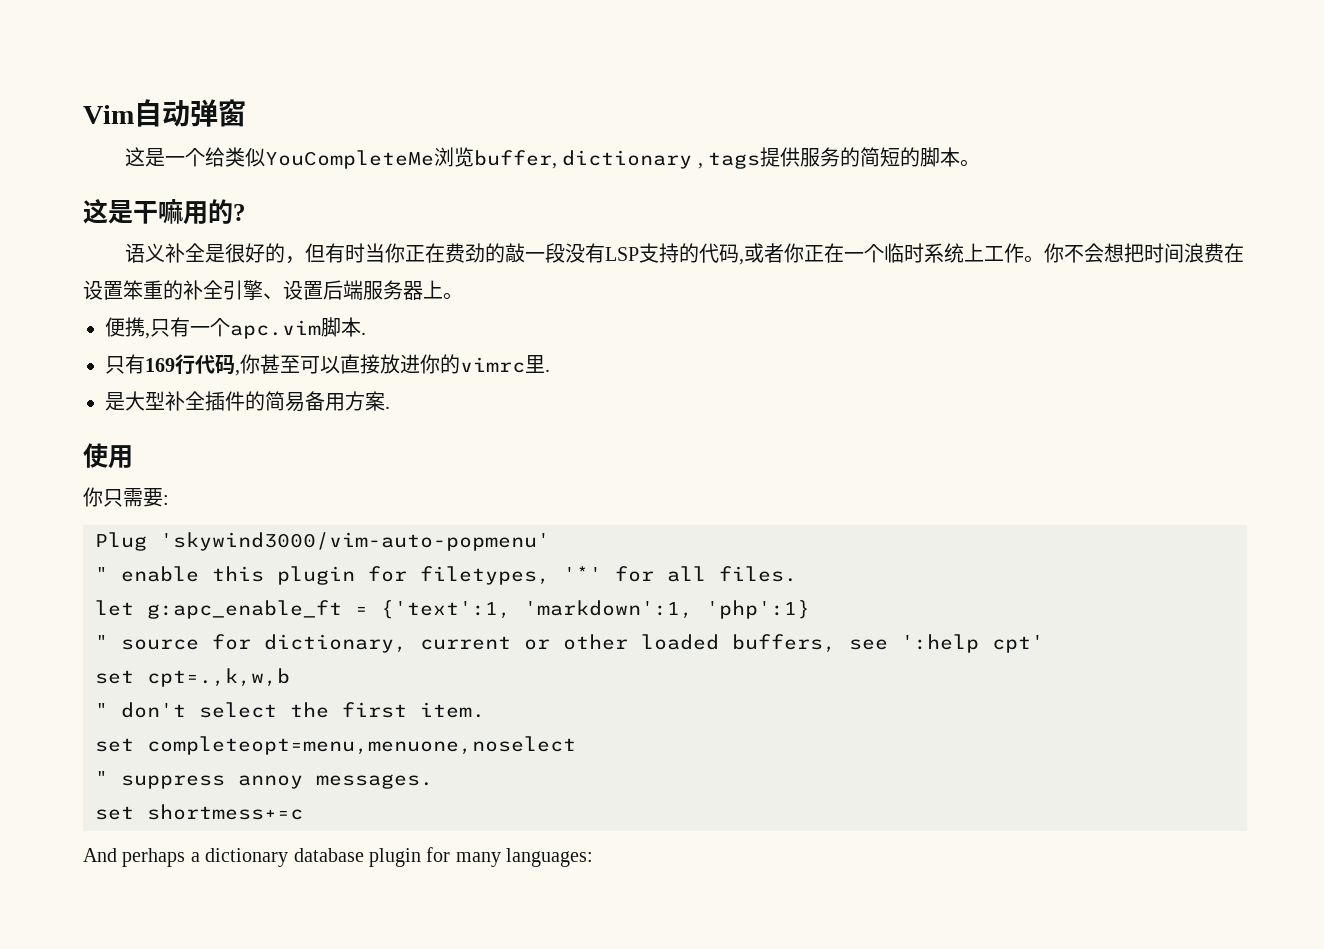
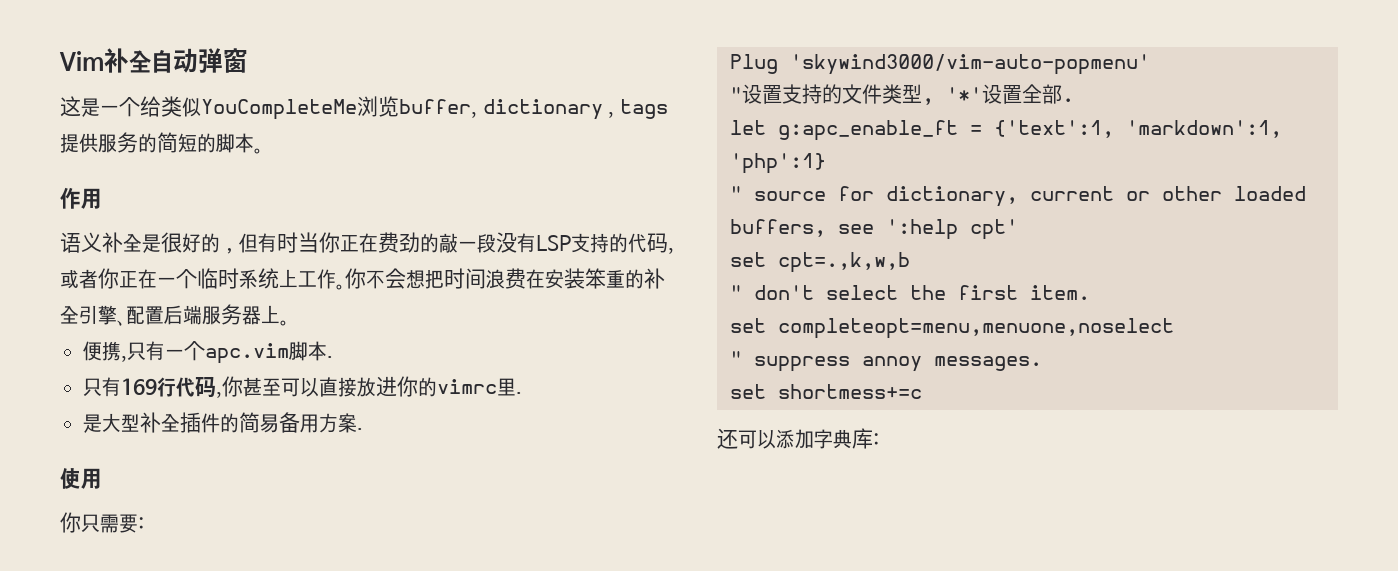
- Vim自动弹窗
+ Vim补全自动弹窗
- 这是干嘛用的?
+ 作用
- 你不会想把时间浪费在设置笨重的补全引擎、设置后端服务器上。
+ 你不会想把时间浪费在安装笨重的补全引擎、配置后端服务器上。
- " enable this plugin for filetypes, '*' for all files.
+ "设置支持的文件类型, '*'设置全部.
- And perhaps a dictionary database plugin for many languages:
+ 还可以添加字典库:

